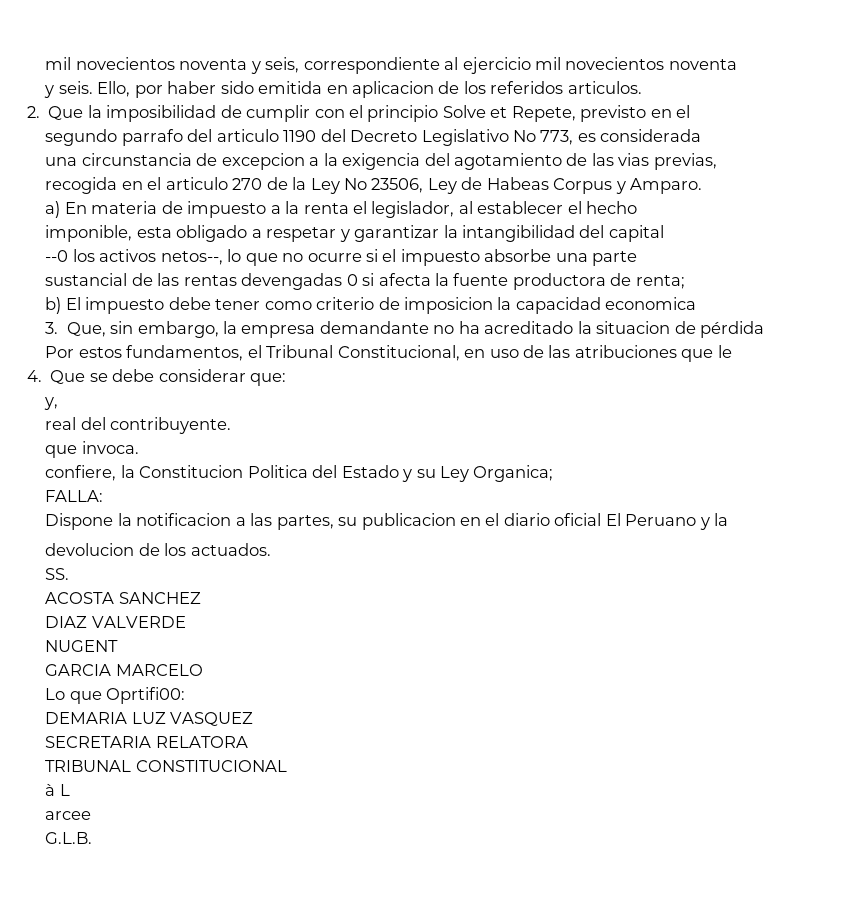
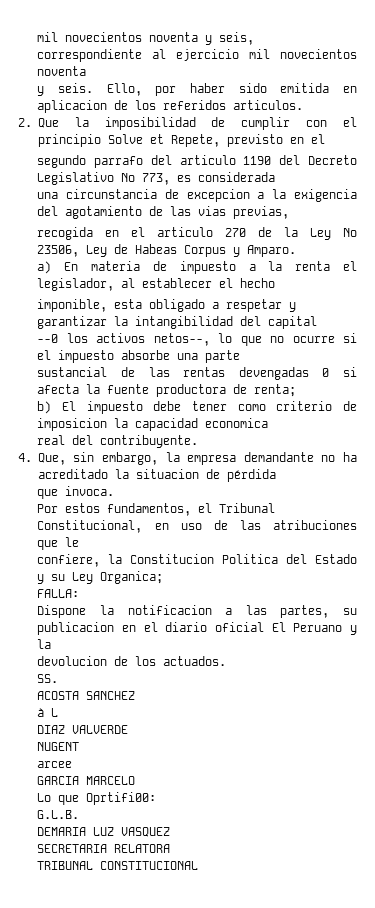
- 3. Que, sin embargo, la empresa demandante no ha acreditado la situacion de pérdida
+ real del contribuyente.
+ 4. Que, sin embargo, la empresa demandante no ha acreditado la situacion de pérdida
+ que invoca.
- 4. Que se debe considerar que:
- y,
- real del contribuyente.
- que invoca.
+ à L
+ arcee
+ G.L.B.
- à L
- arcee
- G.L.B.

